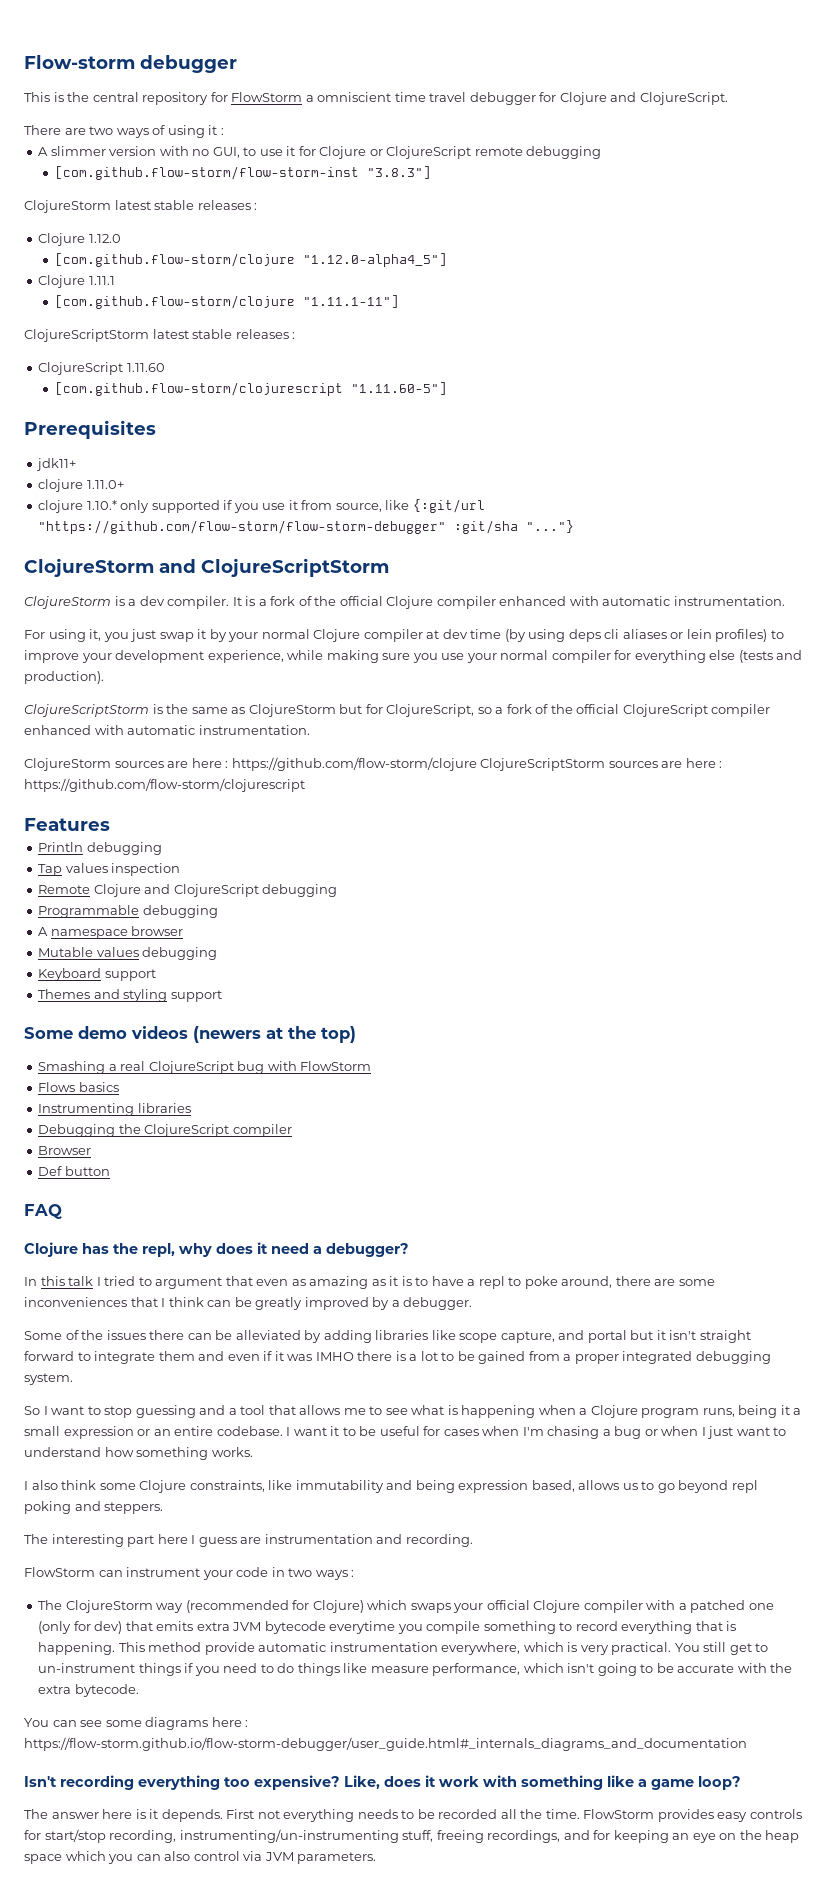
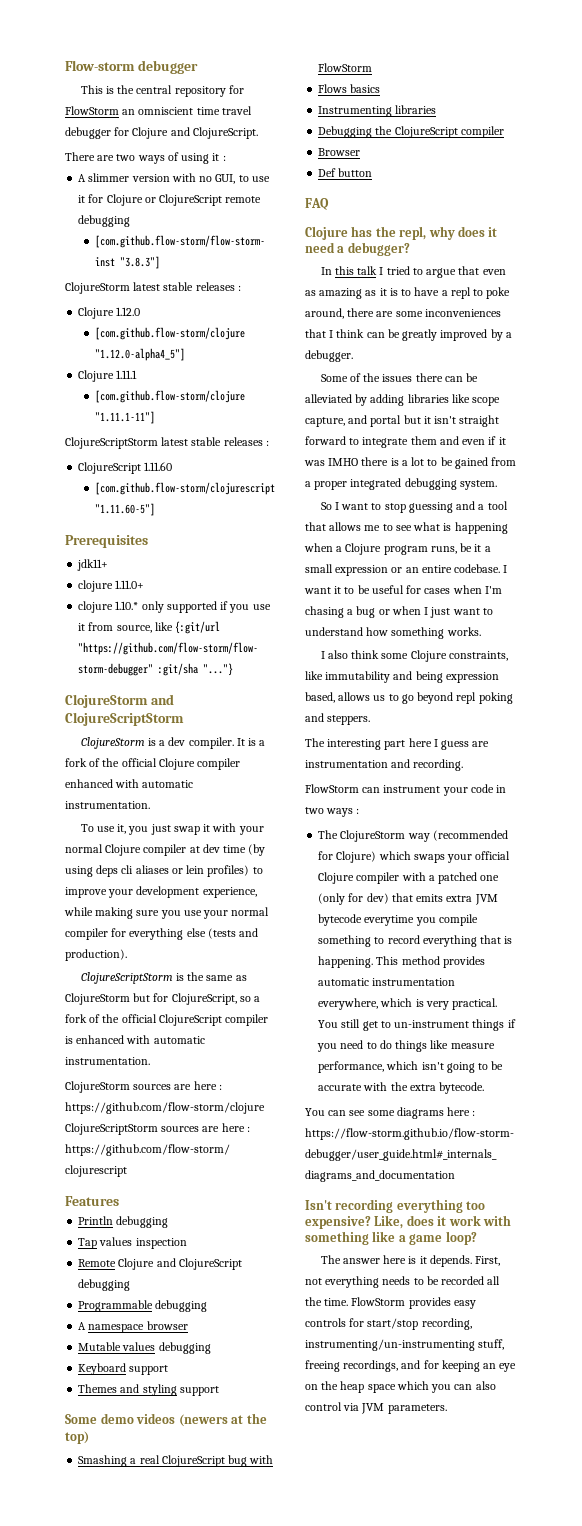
- This is the central repository for FlowStorm a omniscient time travel debugger for Clojure and ClojureScript.
+ This is the central repository for FlowStorm an omniscient time travel debugger for Clojure and ClojureScript.
- For using it, you just swap it by your normal Clojure compiler at dev time (by using deps cli aliases or lein profiles) to improve your development experience, while making sure you use your normal compiler for everything else (tests and production).
+ To use it, you just swap it with your normal Clojure compiler at dev time (by using deps cli aliases or lein profiles) to improve your development experience, while making sure you use your normal compiler for everything else (tests and production).
- ClojureScriptStorm is the same as ClojureStorm but for ClojureScript, so a fork of the official ClojureScript compiler enhanced with automatic instrumentation.
+ ClojureScriptStorm is the same as ClojureStorm but for ClojureScript, so a fork of the official ClojureScript compiler is enhanced with automatic instrumentation.
- In this talk I tried to argument that even as amazing as it is to have a repl to poke around, there are some inconveniences that I think can be greatly improved by a debugger.
+ In this talk I tried to argue that even as amazing as it is to have a repl to poke around, there are some inconveniences that I think can be greatly improved by a debugger.
- So I want to stop guessing and a tool that allows me to see what is happening when a Clojure program runs, being it a small expression or an entire codebase.
+ So I want to stop guessing and a tool that allows me to see what is happening when a Clojure program runs, be it a small expression or an entire codebase.
- This method provide automatic instrumentation everywhere, which is very practical.
+ This method provides automatic instrumentation everywhere, which is very practical.
- First not everything needs to be recorded all the time.
+ First, not everything needs to be recorded all the time.

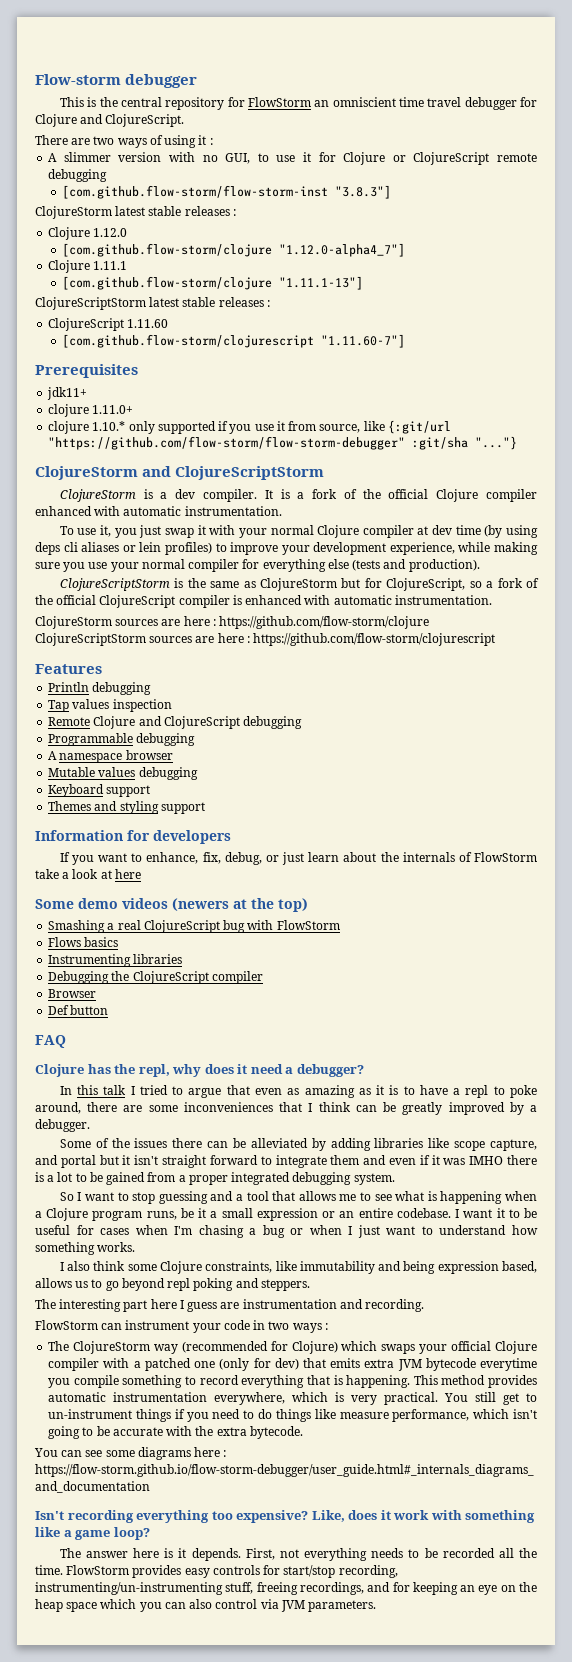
- [com.github.flow-storm/clojure "1.12.0-alpha4_5"]
+ [com.github.flow-storm/clojure "1.12.0-alpha4_7"]
- [com.github.flow-storm/clojure "1.11.1-11"]
+ [com.github.flow-storm/clojure "1.11.1-13"]
- [com.github.flow-storm/clojurescript "1.11.60-5"]
+ [com.github.flow-storm/clojurescript "1.11.60-7"]
+ Information for developers
+ If you want to enhance, fix, debug, or just learn about the internals of FlowStorm take a look at here

